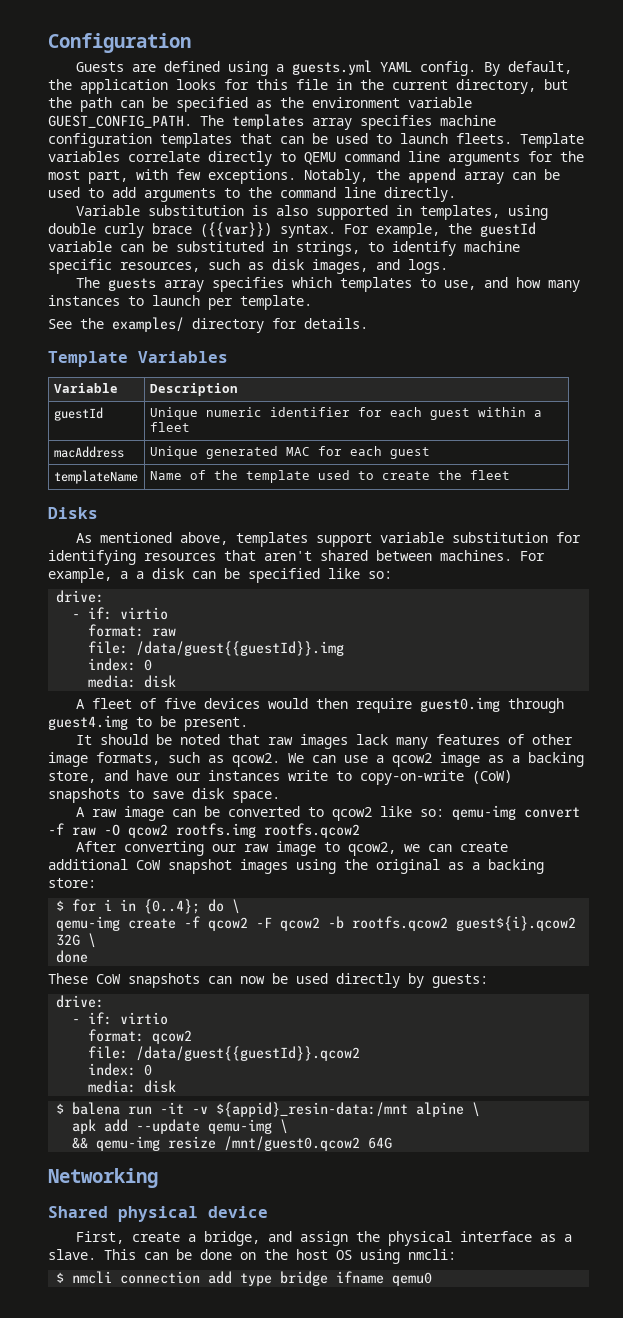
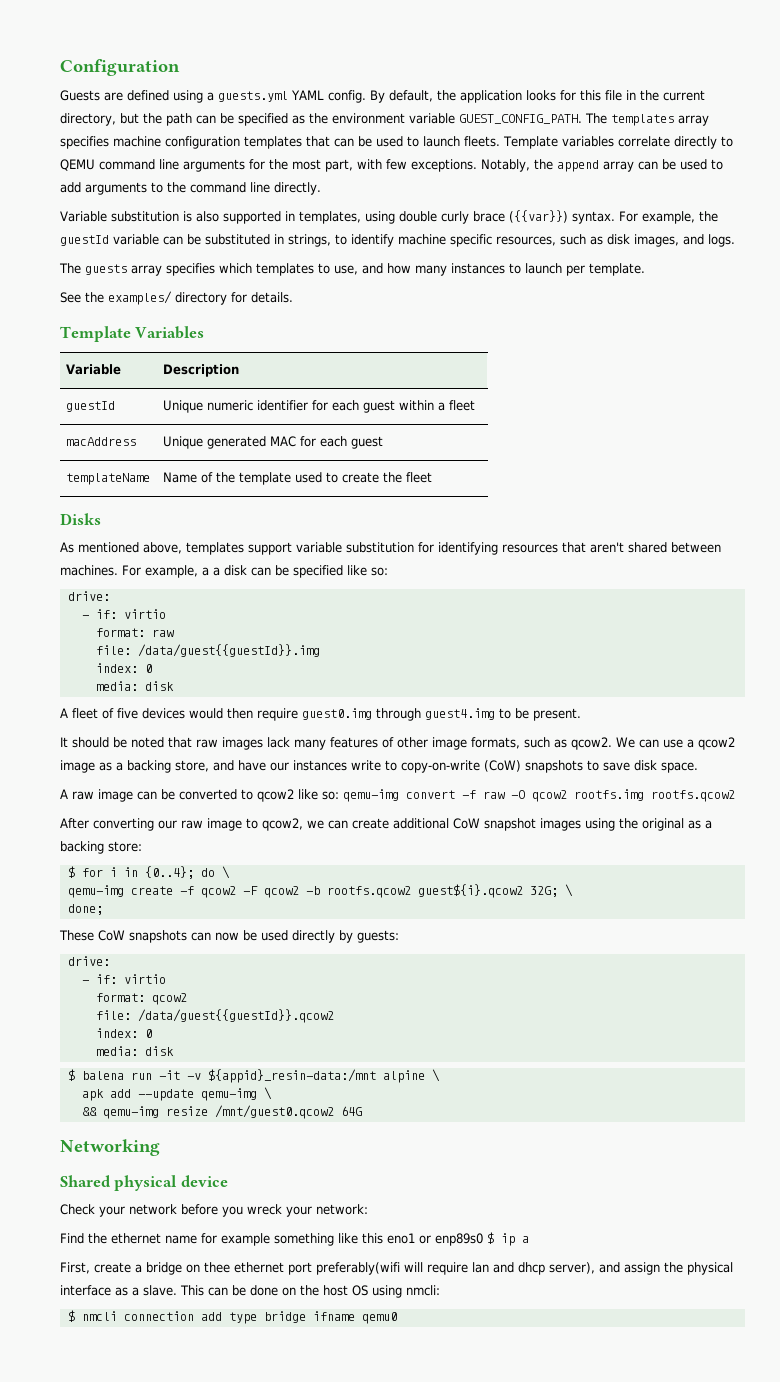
- qemu-img create -f qcow2 -F qcow2 -b rootfs.qcow2 guest${i}.qcow2 32G \
- done
+ qemu-img create -f qcow2 -F qcow2 -b rootfs.qcow2 guest${i}.qcow2 32G; \
+ done;
- First, create a bridge, and assign the physical interface as a slave.
+ Check your network before you wreck your network:
+ Find the ethernet name for example something like this eno1 or enp89s0 $ ip a
+ First, create a bridge on thee ethernet port preferably(wifi will require lan and dhcp server), and assign the physical interface as a slave.

